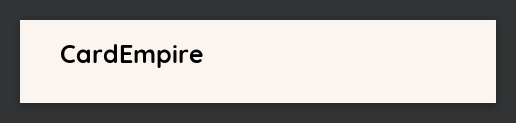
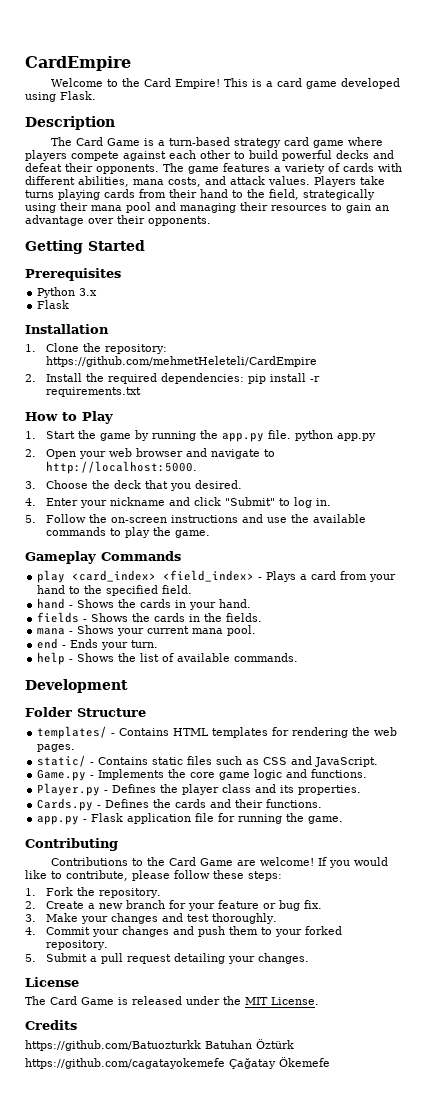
+ Welcome to the Card Empire! This is a card game developed using Flask.
+ Description
+ The Card Game is a turn-based strategy card game where players compete against each other to build powerful decks and defeat their opponents. The game features a variety of cards with different abilities, mana costs, and attack values. Players take turns playing cards from their hand to the field, strategically using their mana pool and managing their resources to gain an advantage over their opponents.
+ Getting Started
+ Prerequisites
+ Python 3.x
+ Flask
+ Installation
+ 1. Clone the repository: https://github.com/mehmetHeleteli/CardEmpire
+ 2. Install the required dependencies: pip install -r requirements.txt
+ How to Play
+ 1. Start the game by running the app.py file. python app.py
+ 2. Open your web browser and navigate to http://localhost:5000.
+ 3. Choose the deck that you desired.
+ 4. Enter your nickname and click "Submit" to log in.
+ 5. Follow the on-screen instructions and use the available commands to play the game.
+ Gameplay Commands
+ play <card_index> <field_index> - Plays a card from your hand to the specified field.
+ hand - Shows the cards in your hand.
+ fields - Shows the cards in the fields.
+ mana - Shows your current mana pool.
+ end - Ends your turn.
+ help - Shows the list of available commands.
+ Development
+ Folder Structure
+ templates/ - Contains HTML templates for rendering the web pages.
+ static/ - Contains static files such as CSS and JavaScript.
+ Game.py - Implements the core game logic and functions.
+ Player.py - Defines the player class and its properties.
+ Cards.py - Defines the cards and their functions.
+ app.py - Flask application file for running the game.
+ Contributing
+ Contributions to the Card Game are welcome! If you would like to contribute, please follow these steps:
+ 1. Fork the repository.
+ 2. Create a new branch for your feature or bug fix.
+ 3. Make your changes and test thoroughly.
+ 4. Commit your changes and push them to your forked repository.
+ 5. Submit a pull request detailing your changes.
+ License
+ The Card Game is released under the MIT License.
+ Credits
+ https://github.com/Batuozturkk Batuhan Öztürk
+ https://github.com/cagatayokemefe Çağatay Ökemefe

